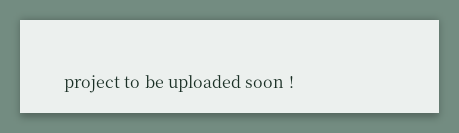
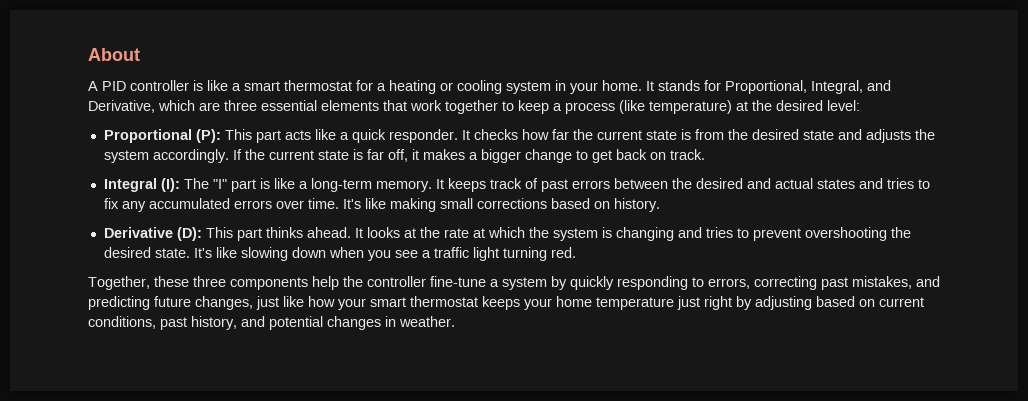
- project to be uploaded soon !
+ About
+ A PID controller is like a smart thermostat for a heating or cooling system in your home. It stands for Proportional, Integral, and Derivative, which are three essential elements that work together to keep a process (like temperature) at the desired level:
+ Proportional (P): This part acts like a quick responder. It checks how far the current state is from the desired state and adjusts the system accordingly. If the current state is far off, it makes a bigger change to get back on track.
+ Integral (I): The "I" part is like a long-term memory. It keeps track of past errors between the desired and actual states and tries to fix any accumulated errors over time. It's like making small corrections based on history.
+ Derivative (D): This part thinks ahead. It looks at the rate at which the system is changing and tries to prevent overshooting the desired state. It's like slowing down when you see a traffic light turning red.
+ Together, these three components help the controller fine-tune a system by quickly responding to errors, correcting past mistakes, and predicting future changes, just like how your smart thermostat keeps your home temperature just right by adjusting based on current conditions, past history, and potential changes in weather.

